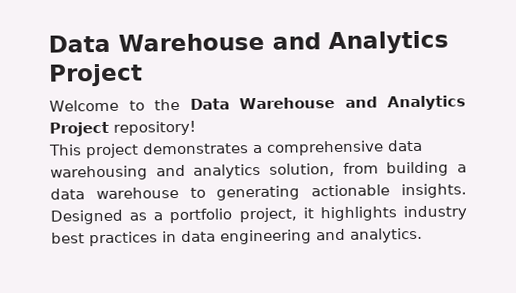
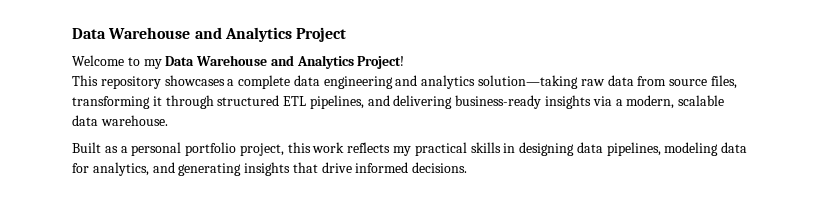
- Welcome to the Data Warehouse and Analytics Project repository!
+ Welcome to my Data Warehouse and Analytics Project!
- This project demonstrates a comprehensive data warehousing and analytics solution, from building a data warehouse to generating actionable insights. Designed as a portfolio project, it highlights industry best practices in data engineering and analytics.
+ This repository showcases a complete data engineering and analytics solution—taking raw data from source files, transforming it through structured ETL pipelines, and delivering business-ready insights via a modern, scalable data warehouse.
+ Built as a personal portfolio project, this work reflects my practical skills in designing data pipelines, modeling data for analytics, and generating insights that drive informed decisions.

